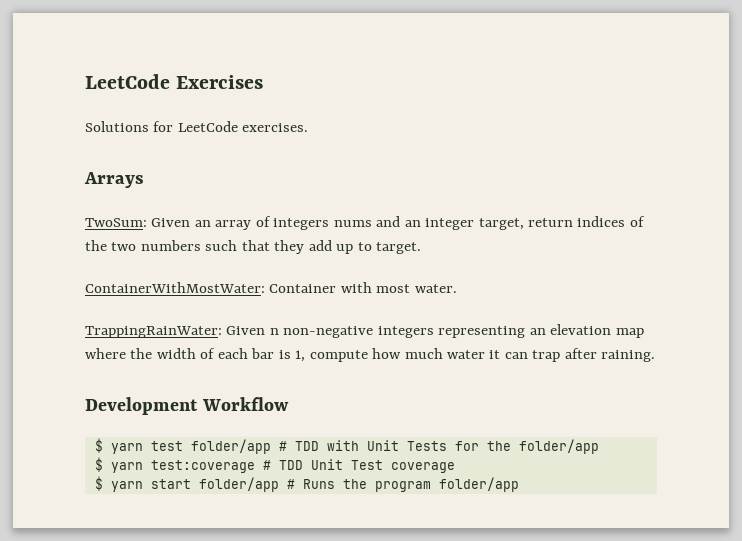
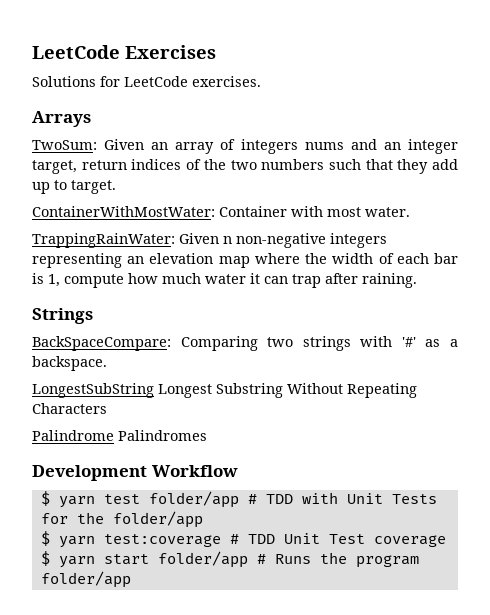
+ Strings
+ BackSpaceCompare: Comparing two strings with '#' as a backspace.
+ LongestSubString Longest Substring Without Repeating Characters
+ Palindrome Palindromes

